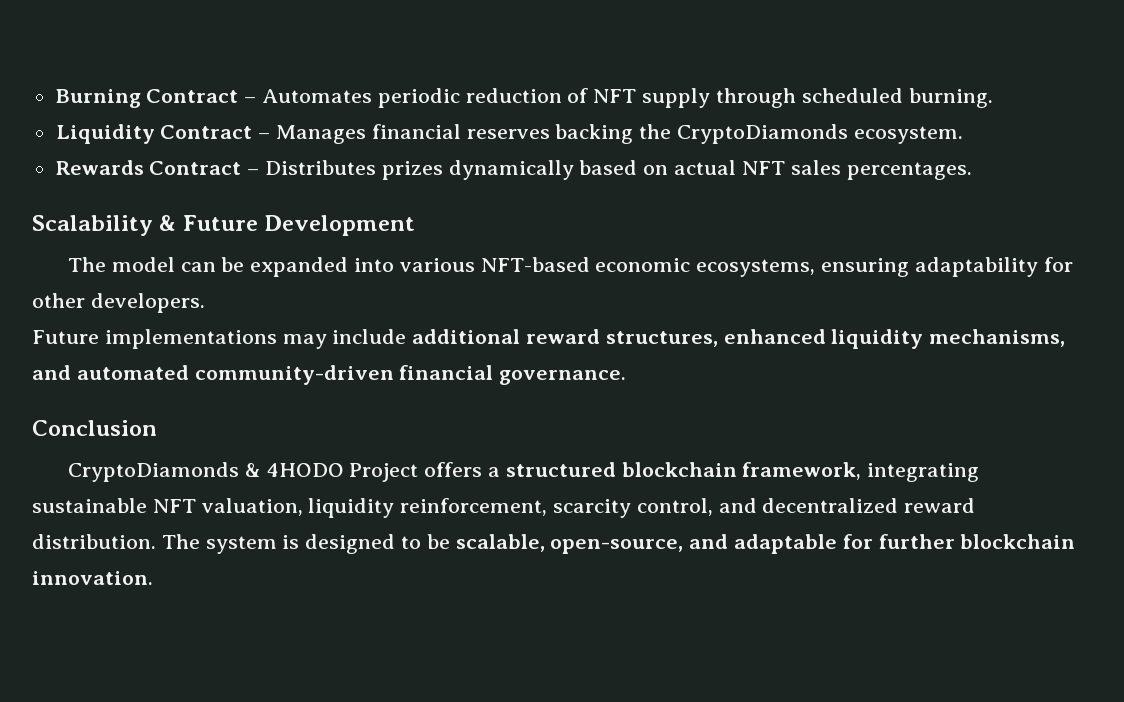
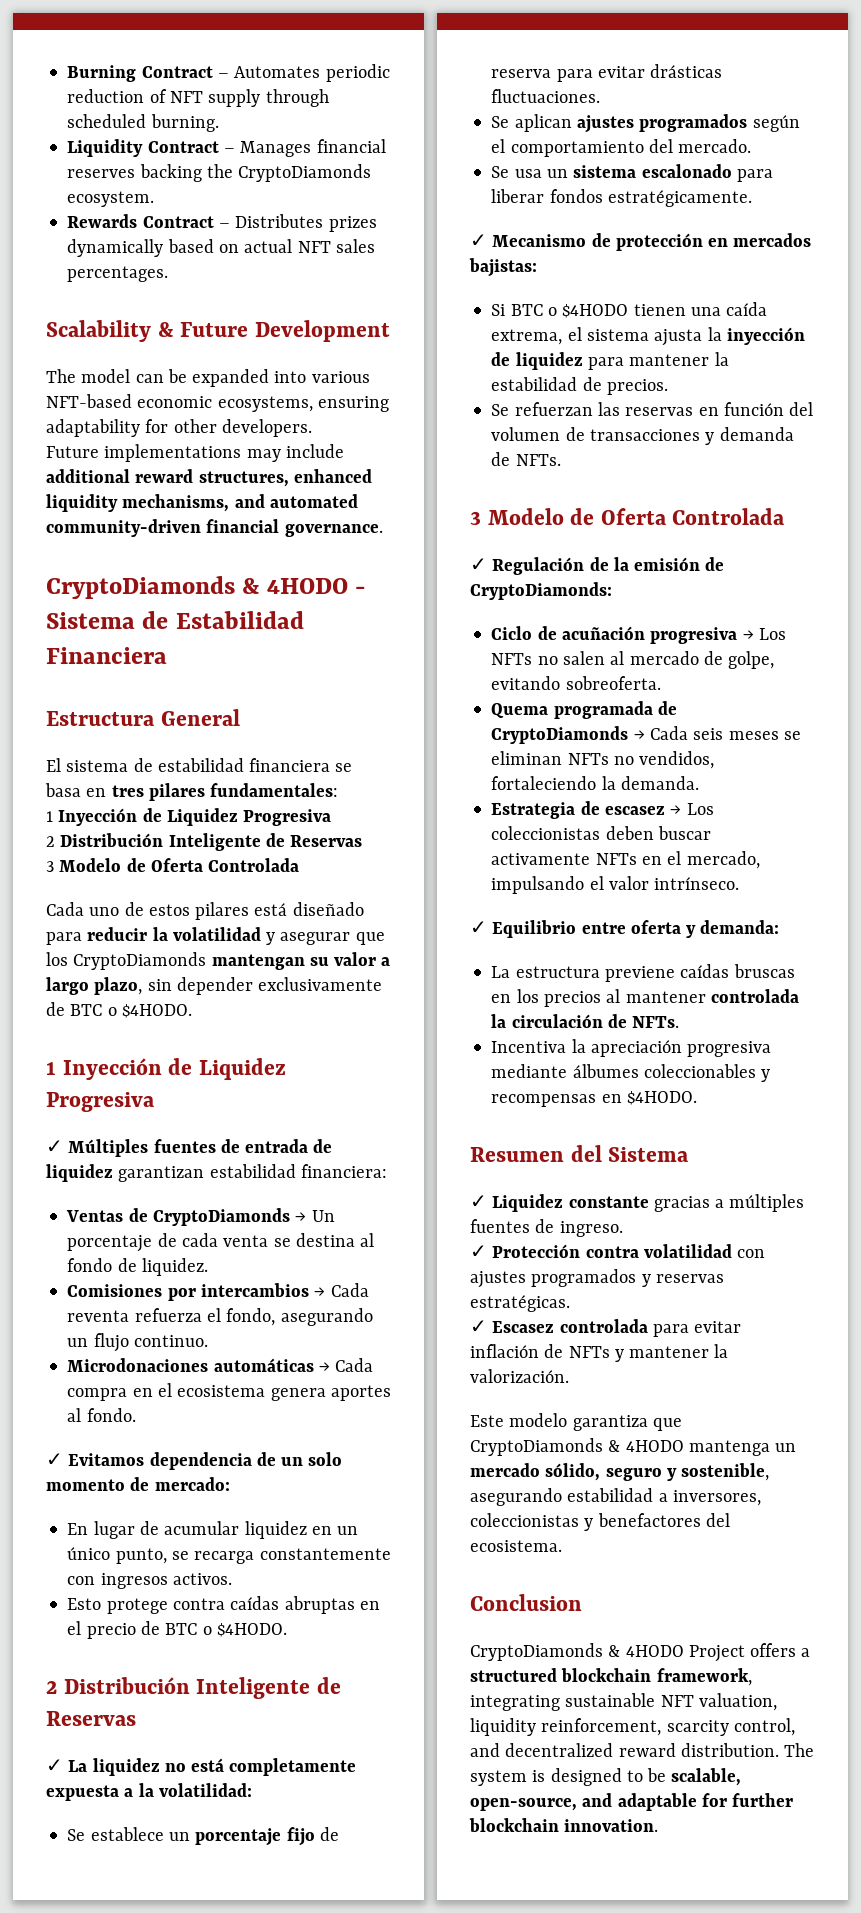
+ CryptoDiamonds & 4HODO - Sistema de Estabilidad Financiera
+ Estructura General
+ El sistema de estabilidad financiera se basa en tres pilares fundamentales:
+ 1 Inyección de Liquidez Progresiva
+ 2 Distribución Inteligente de Reservas
+ 3 Modelo de Oferta Controlada
+ Cada uno de estos pilares está diseñado para reducir la volatilidad y asegurar que los CryptoDiamonds mantengan su valor a largo plazo, sin depender exclusivamente de BTC o $4HODO.
+ 1 Inyección de Liquidez Progresiva
+ ✓ Múltiples fuentes de entrada de liquidez garantizan estabilidad financiera:
+ Ventas de CryptoDiamonds → Un porcentaje de cada venta se destina al fondo de liquidez.
+ Comisiones por intercambios → Cada reventa refuerza el fondo, asegurando un flujo continuo.
+ Microdonaciones automáticas → Cada compra en el ecosistema genera aportes al fondo.
+ ✓ Evitamos dependencia de un solo momento de mercado:
+ En lugar de acumular liquidez en un único punto, se recarga constantemente con ingresos activos.
+ Esto protege contra caídas abruptas en el precio de BTC o $4HODO.
+ 2 Distribución Inteligente de Reservas
+ ✓ La liquidez no está completamente expuesta a la volatilidad:
+ Se establece un porcentaje fijo de reserva para evitar drásticas fluctuaciones.
+ Se aplican ajustes programados según el comportamiento del mercado.
+ Se usa un sistema escalonado para liberar fondos estratégicamente.
+ ✓ Mecanismo de protección en mercados bajistas:
+ Si BTC o $4HODO tienen una caída extrema, el sistema ajusta la inyección de liquidez para mantener la estabilidad de precios.
+ Se refuerzan las reservas en función del volumen de transacciones y demanda de NFTs.
+ 3 Modelo de Oferta Controlada
+ ✓ Regulación de la emisión de CryptoDiamonds:
+ Ciclo de acuñación progresiva → Los NFTs no salen al mercado de golpe, evitando sobreoferta.
+ Quema programada de CryptoDiamonds → Cada seis meses se eliminan NFTs no vendidos, fortaleciendo la demanda.
+ Estrategia de escasez → Los coleccionistas deben buscar activamente NFTs en el mercado, impulsando el valor intrínseco.
+ ✓ Equilibrio entre oferta y demanda:
+ La estructura previene caídas bruscas en los precios al mantener controlada la circulación de NFTs.
+ Incentiva la apreciación progresiva mediante álbumes coleccionables y recompensas en $4HODO.
+ Resumen del Sistema
+ ✓ Liquidez constante gracias a múltiples fuentes de ingreso.
+ ✓ Protección contra volatilidad con ajustes programados y reservas estratégicas.
+ ✓ Escasez controlada para evitar inflación de NFTs y mantener la valorización.
+ Este modelo garantiza que CryptoDiamonds & 4HODO mantenga un mercado sólido, seguro y sostenible, asegurando estabilidad a inversores, coleccionistas y benefactores del ecosistema.

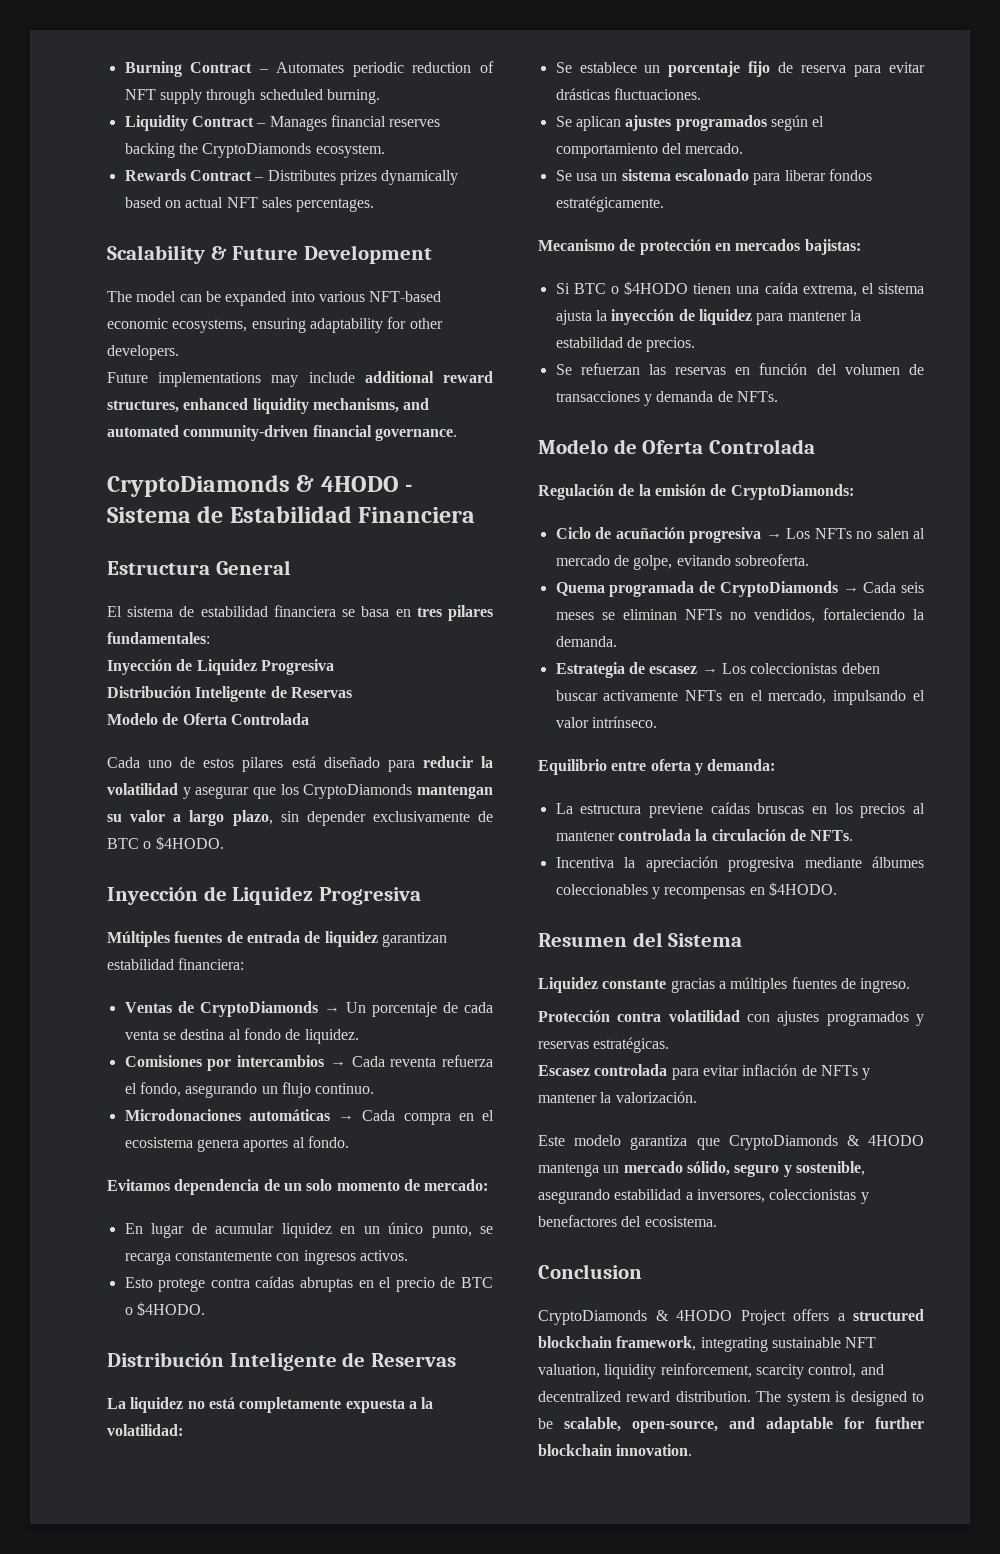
  El sistema de estabilidad financiera se basa en tres pilares fundamentales:
- 1 Inyección de Liquidez Progresiva
- 2 Distribución Inteligente de Reservas
- 3 Modelo de Oferta Controlada
+ Inyección de Liquidez Progresiva
+ Distribución Inteligente de Reservas
+ Modelo de Oferta Controlada
  Cada uno de estos pilares está diseñado para reducir la volatilidad y asegurar que los CryptoDiamonds mantengan su valor a largo plazo, sin depender exclusivamente de BTC o $4HODO.
- 1 Inyección de Liquidez Progresiva
- ✓ Múltiples fuentes de entrada de liquidez garantizan estabilidad financiera:
+ Inyección de Liquidez Progresiva
+ Múltiples fuentes de entrada de liquidez garantizan estabilidad financiera:
- ✓ Evitamos dependencia de un solo momento de mercado:
+ Evitamos dependencia de un solo momento de mercado:
  Esto protege contra caídas abruptas en el precio de BTC o $4HODO.
- 2 Distribución Inteligente de Reservas
- ✓ La liquidez no está completamente expuesta a la volatilidad:
+ Distribución Inteligente de Reservas
+ La liquidez no está completamente expuesta a la volatilidad:
- ✓ Mecanismo de protección en mercados bajistas:
+ Mecanismo de protección en mercados bajistas:
  Se refuerzan las reservas en función del volumen de transacciones y demanda de NFTs.
- 3 Modelo de Oferta Controlada
- ✓ Regulación de la emisión de CryptoDiamonds:
+ Modelo de Oferta Controlada
+ Regulación de la emisión de CryptoDiamonds:
- ✓ Equilibrio entre oferta y demanda:
+ Equilibrio entre oferta y demanda:
- ✓ Liquidez constante gracias a múltiples fuentes de ingreso.
+ Liquidez constante gracias a múltiples fuentes de ingreso.
- ✓ Protección contra volatilidad con ajustes programados y reservas estratégicas.
+ Protección contra volatilidad con ajustes programados y reservas estratégicas.
- ✓ Escasez controlada para evitar inflación de NFTs y mantener la valorización.
+ Escasez controlada para evitar inflación de NFTs y mantener la valorización.

